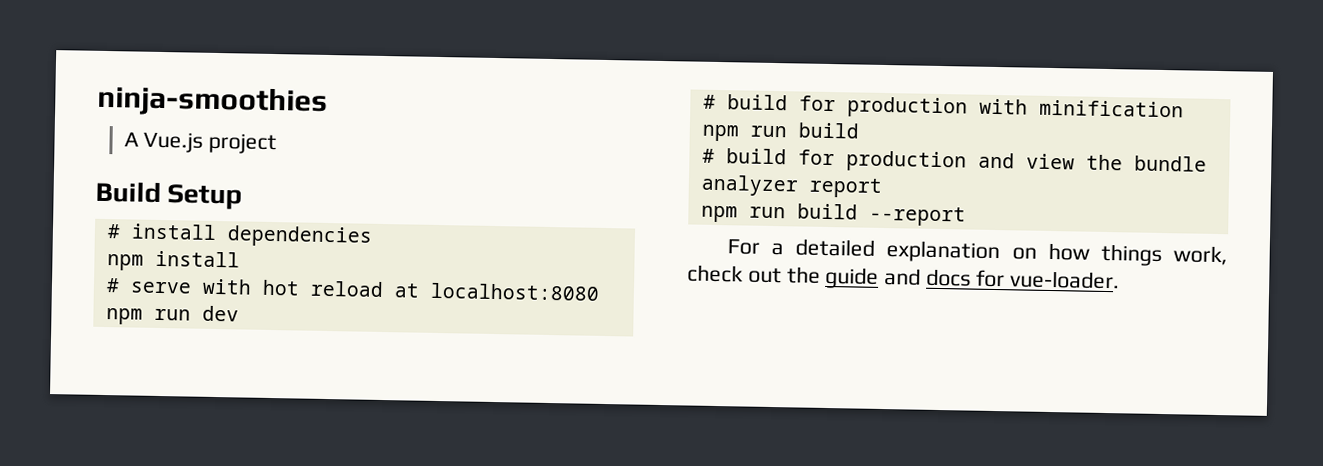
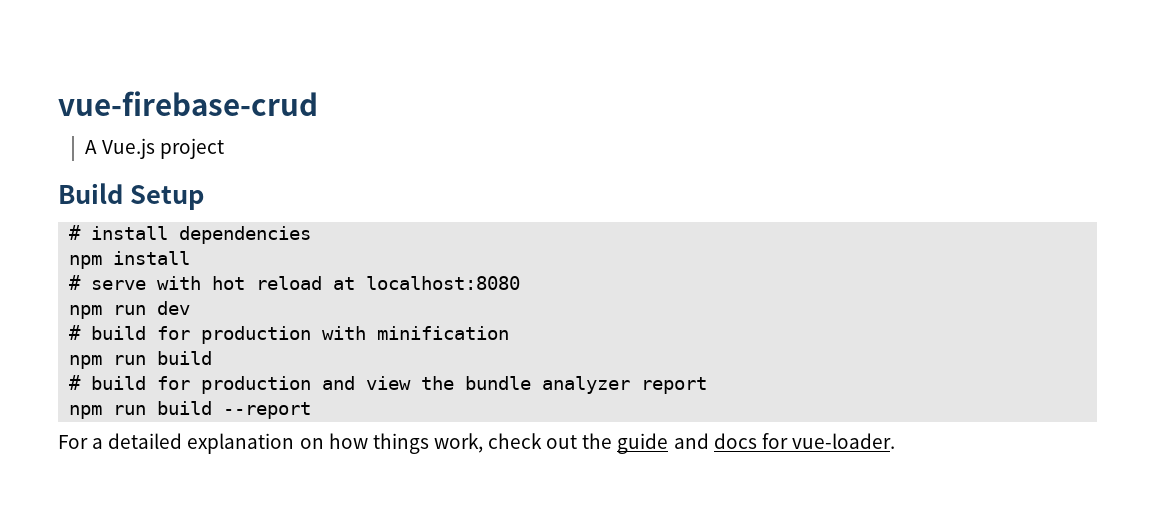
- ninja-smoothies
+ vue-firebase-crud

